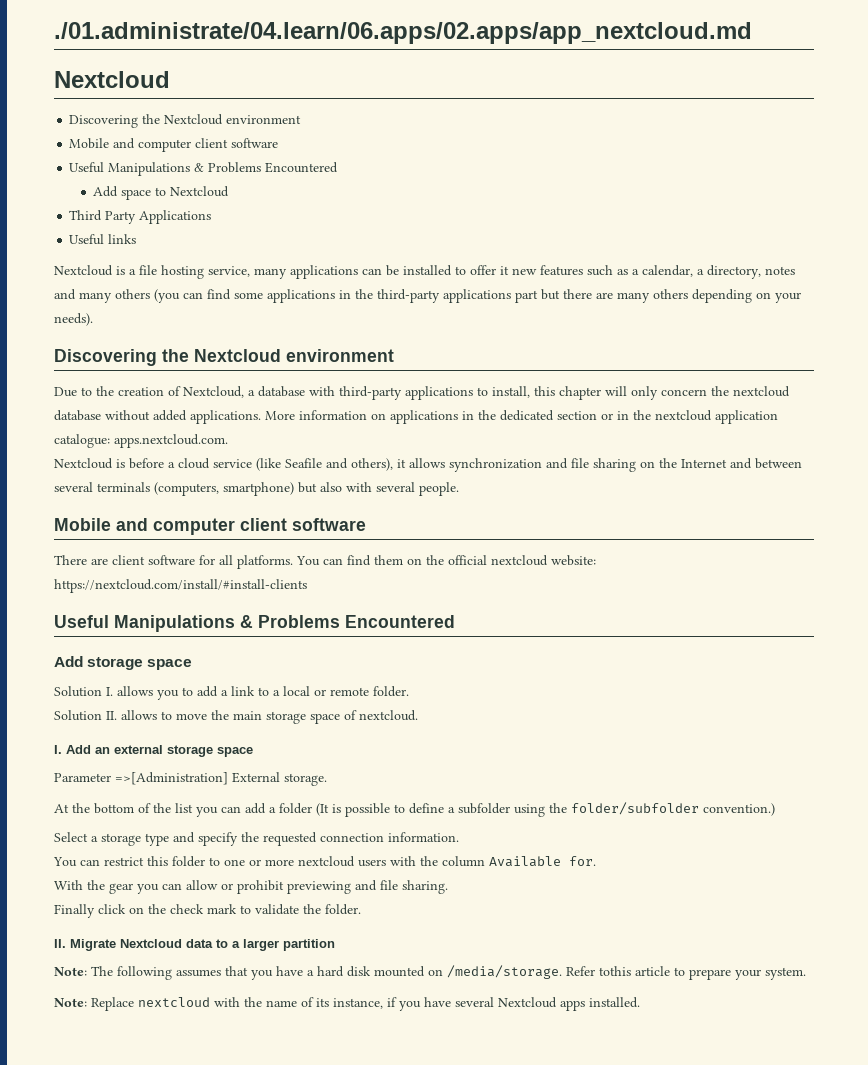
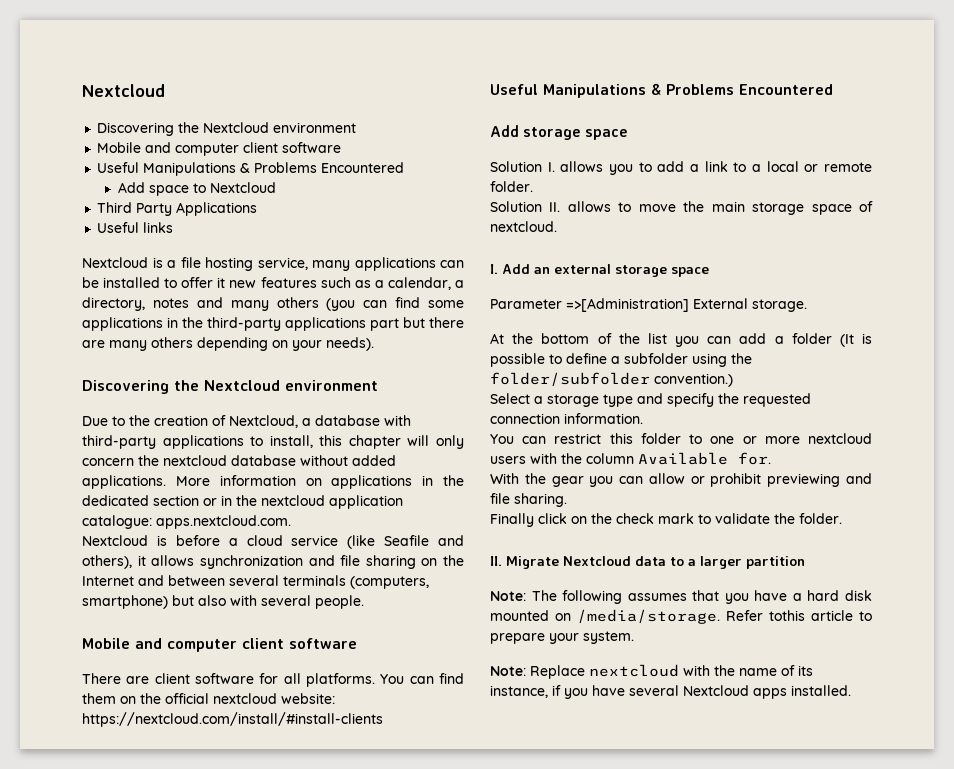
- ./01.administrate/04.learn/06.apps/02.apps/app_nextcloud.md

